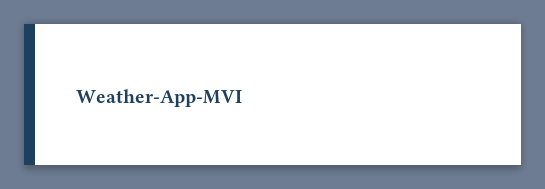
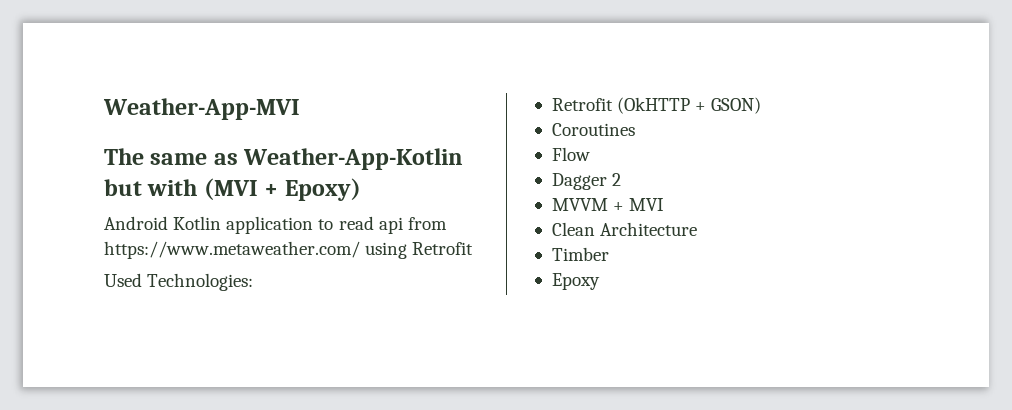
+ The same as Weather-App-Kotlin but with (MVI + Epoxy)
+ Android Kotlin application to read api from https://www.metaweather.com/ using Retrofit
+ Used Technologies:
+ Retrofit (OkHTTP + GSON)
+ Coroutines
+ Flow
+ Dagger 2
+ MVVM + MVI
+ Clean Architecture
+ Timber
+ Epoxy

